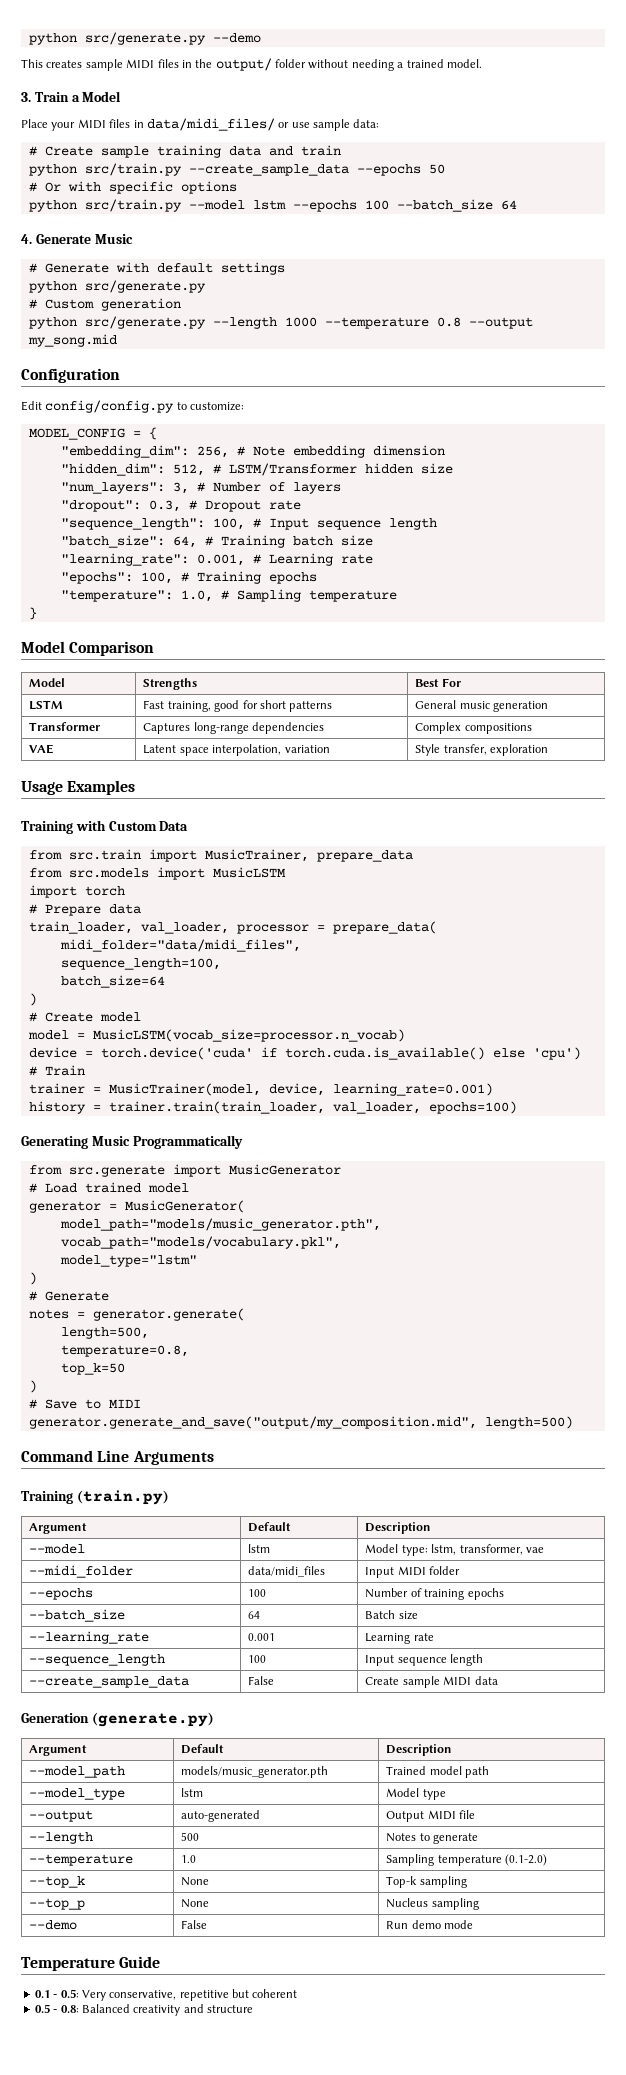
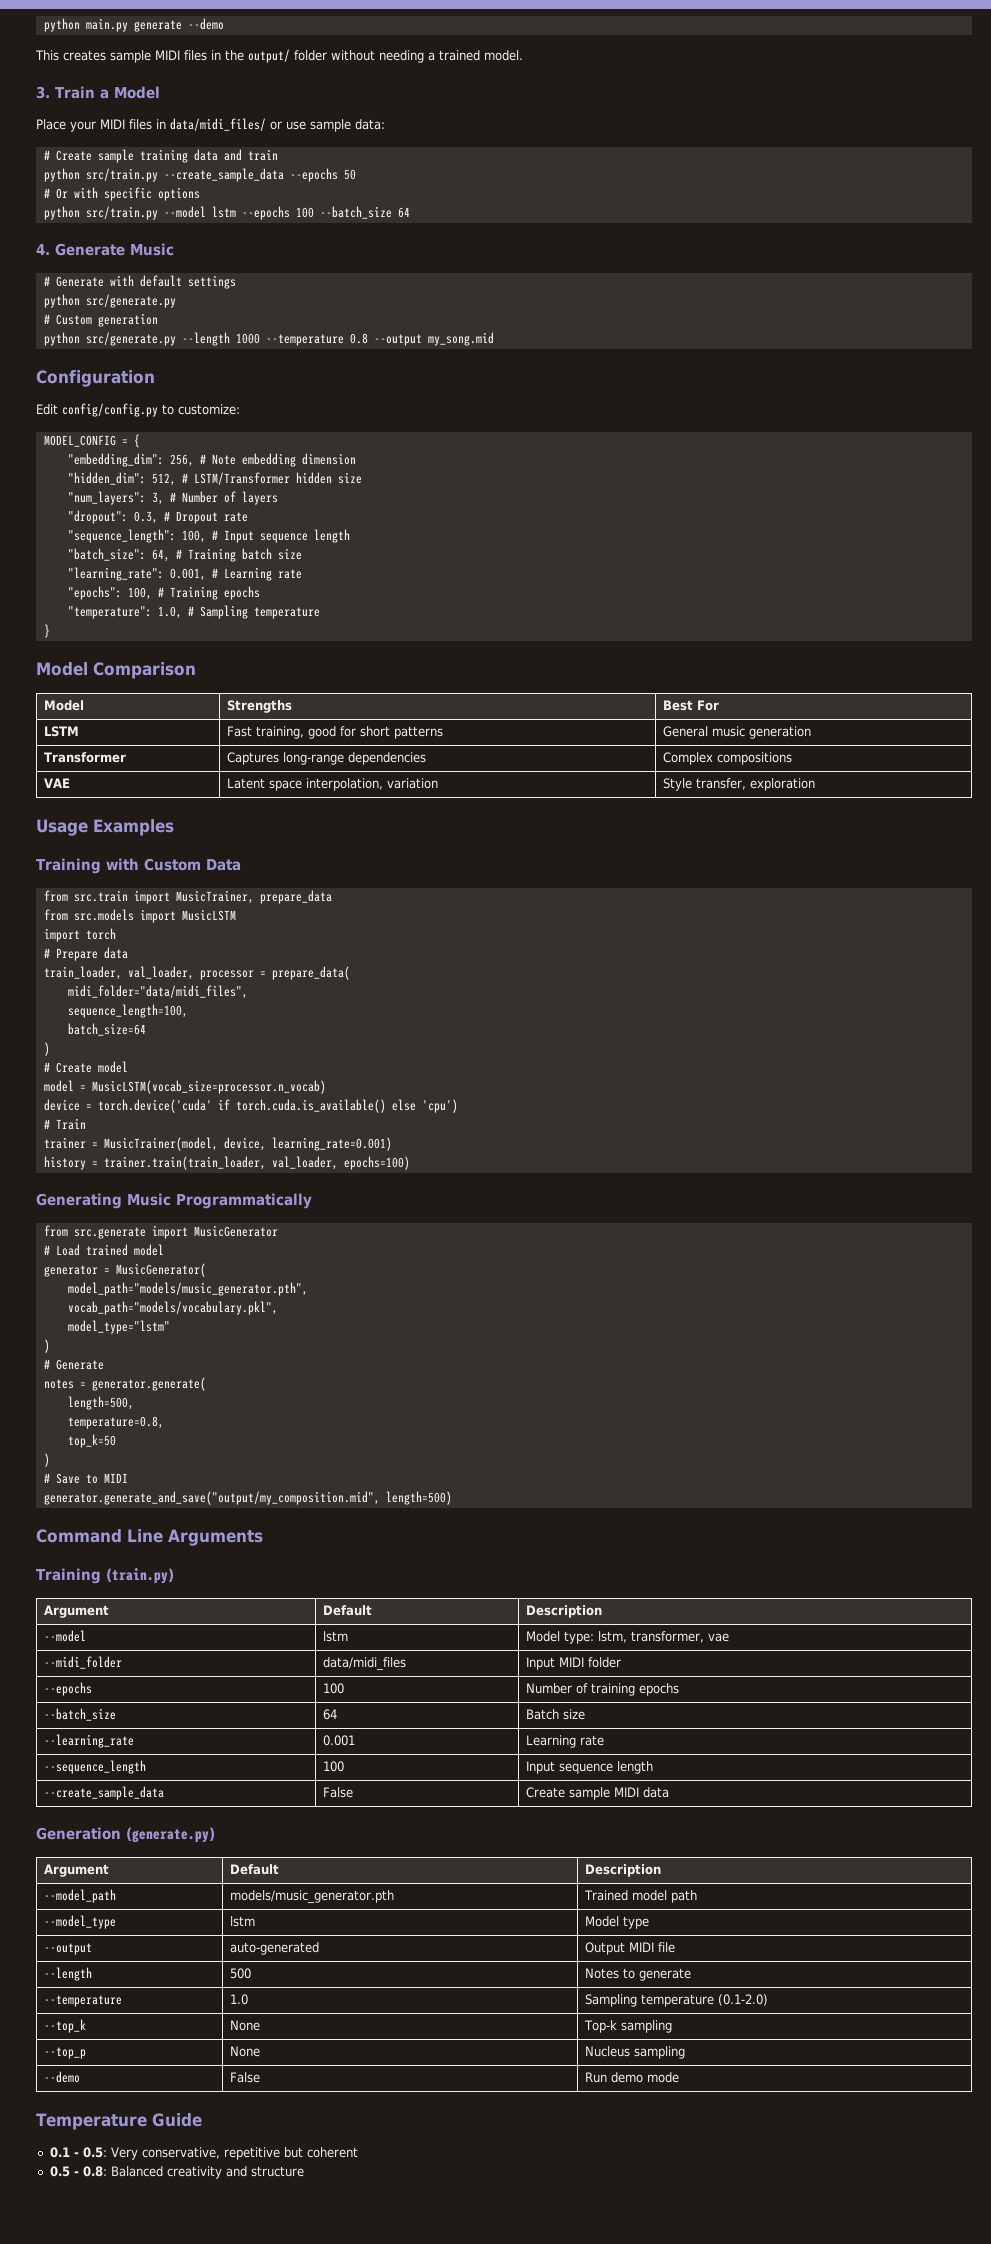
- python src/generate.py --demo
+ python main.py generate --demo

